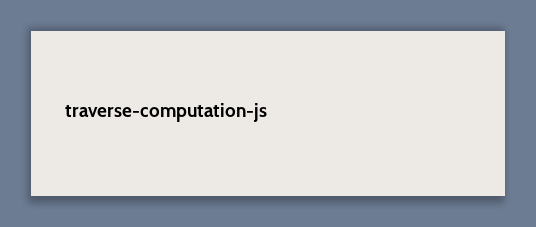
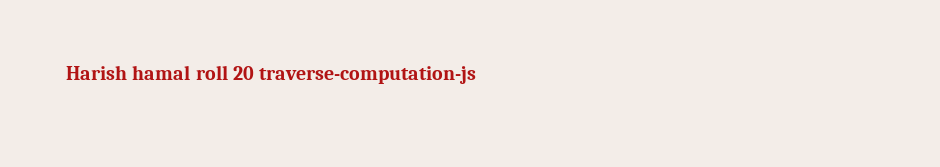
- traverse-computation-js
+ Harish hamal roll 20 traverse-computation-js

